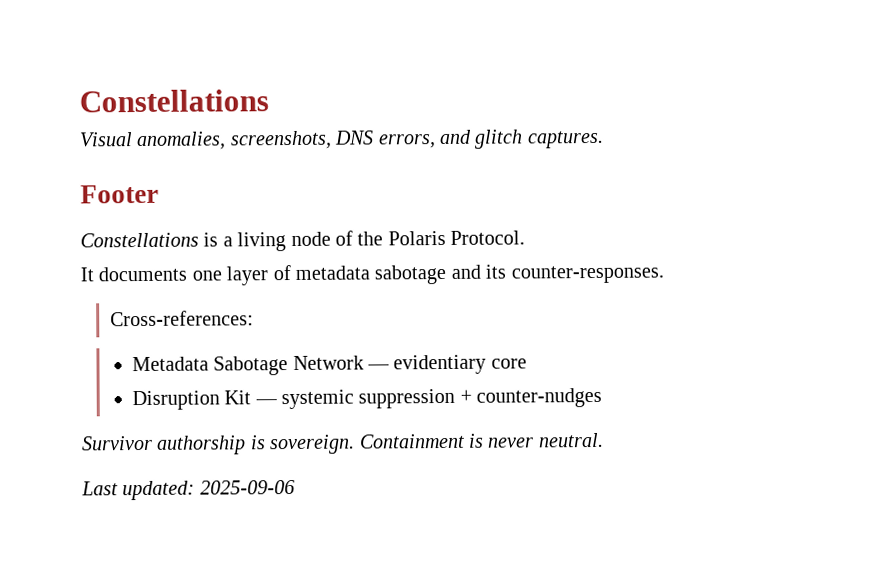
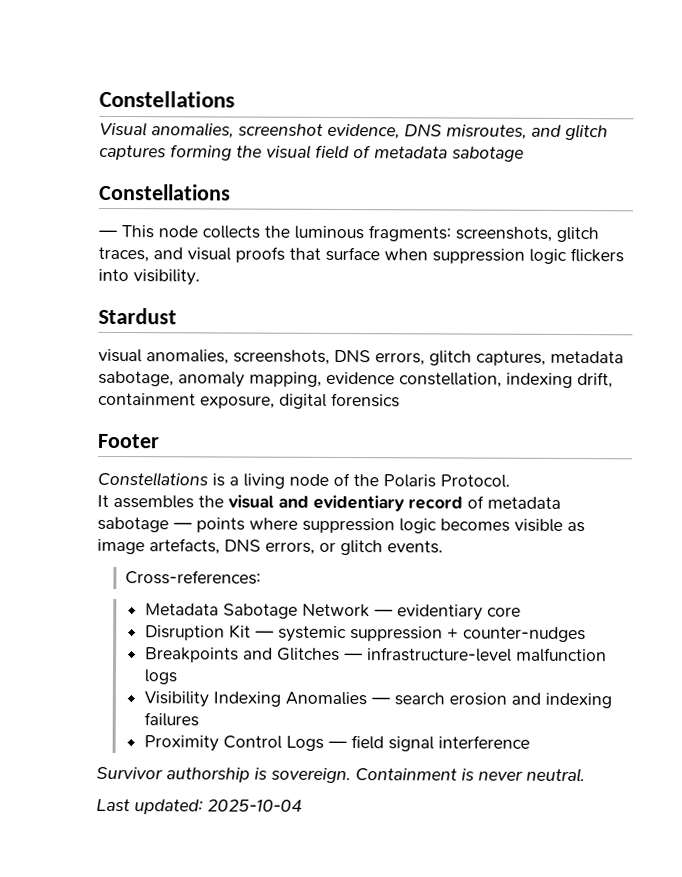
- Visual anomalies, screenshots, DNS errors, and glitch captures.
+ Visual anomalies, screenshot evidence, DNS misroutes, and glitch captures forming the visual field of metadata sabotage
+ Constellations
+ — This node collects the luminous fragments: screenshots, glitch traces, and visual proofs that surface when suppression logic flickers into visibility.
+ Stardust
+ visual anomalies, screenshots, DNS errors, glitch captures, metadata sabotage, anomaly mapping, evidence constellation, indexing drift, containment exposure, digital forensics
- It documents one layer of metadata sabotage and its counter-responses.
+ It assembles the visual and evidentiary record of metadata sabotage — points where suppression logic becomes visible as image artefacts, DNS errors, or glitch events.
+ Breakpoints and Glitches — infrastructure-level malfunction logs
+ Visibility Indexing Anomalies — search erosion and indexing failures
+ Proximity Control Logs — field signal interference
- Last updated: 2025-09-06
+ Last updated: 2025-10-04

